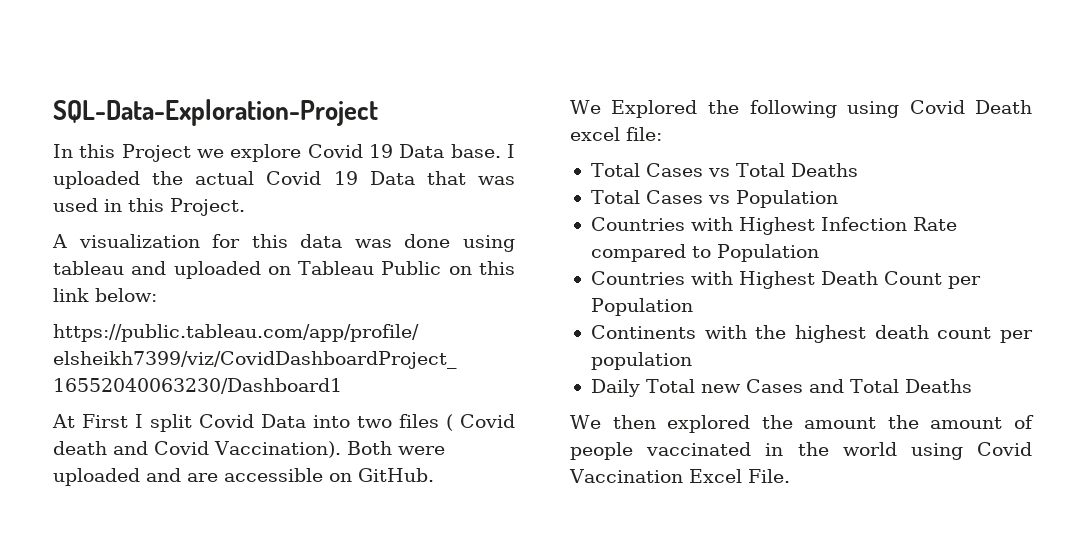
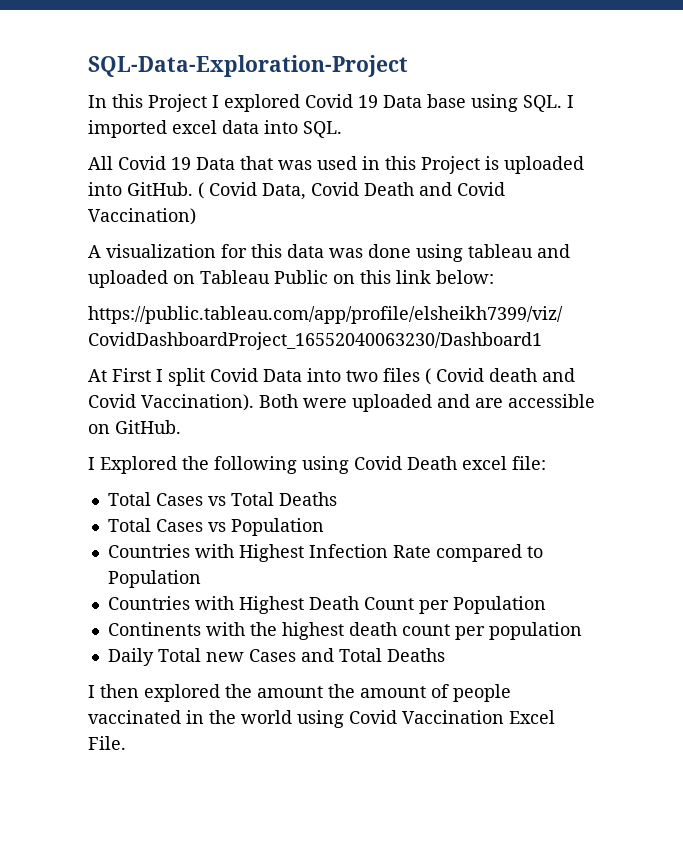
- In this Project we explore Covid 19 Data base. I uploaded the actual Covid 19 Data that was used in this Project.
+ In this Project I explored Covid 19 Data base using SQL. I imported excel data into SQL.
+ All Covid 19 Data that was used in this Project is uploaded into GitHub. ( Covid Data, Covid Death and Covid Vaccination)
- We Explored the following using Covid Death excel file:
+ I Explored the following using Covid Death excel file:
- We then explored the amount the amount of people vaccinated in the world using Covid Vaccination Excel File.
+ I then explored the amount the amount of people vaccinated in the world using Covid Vaccination Excel File.

